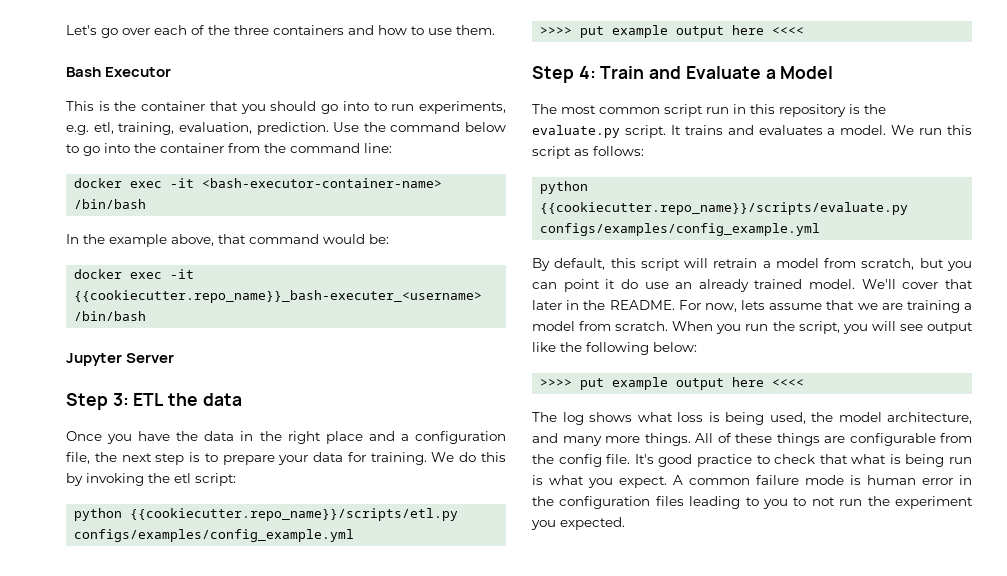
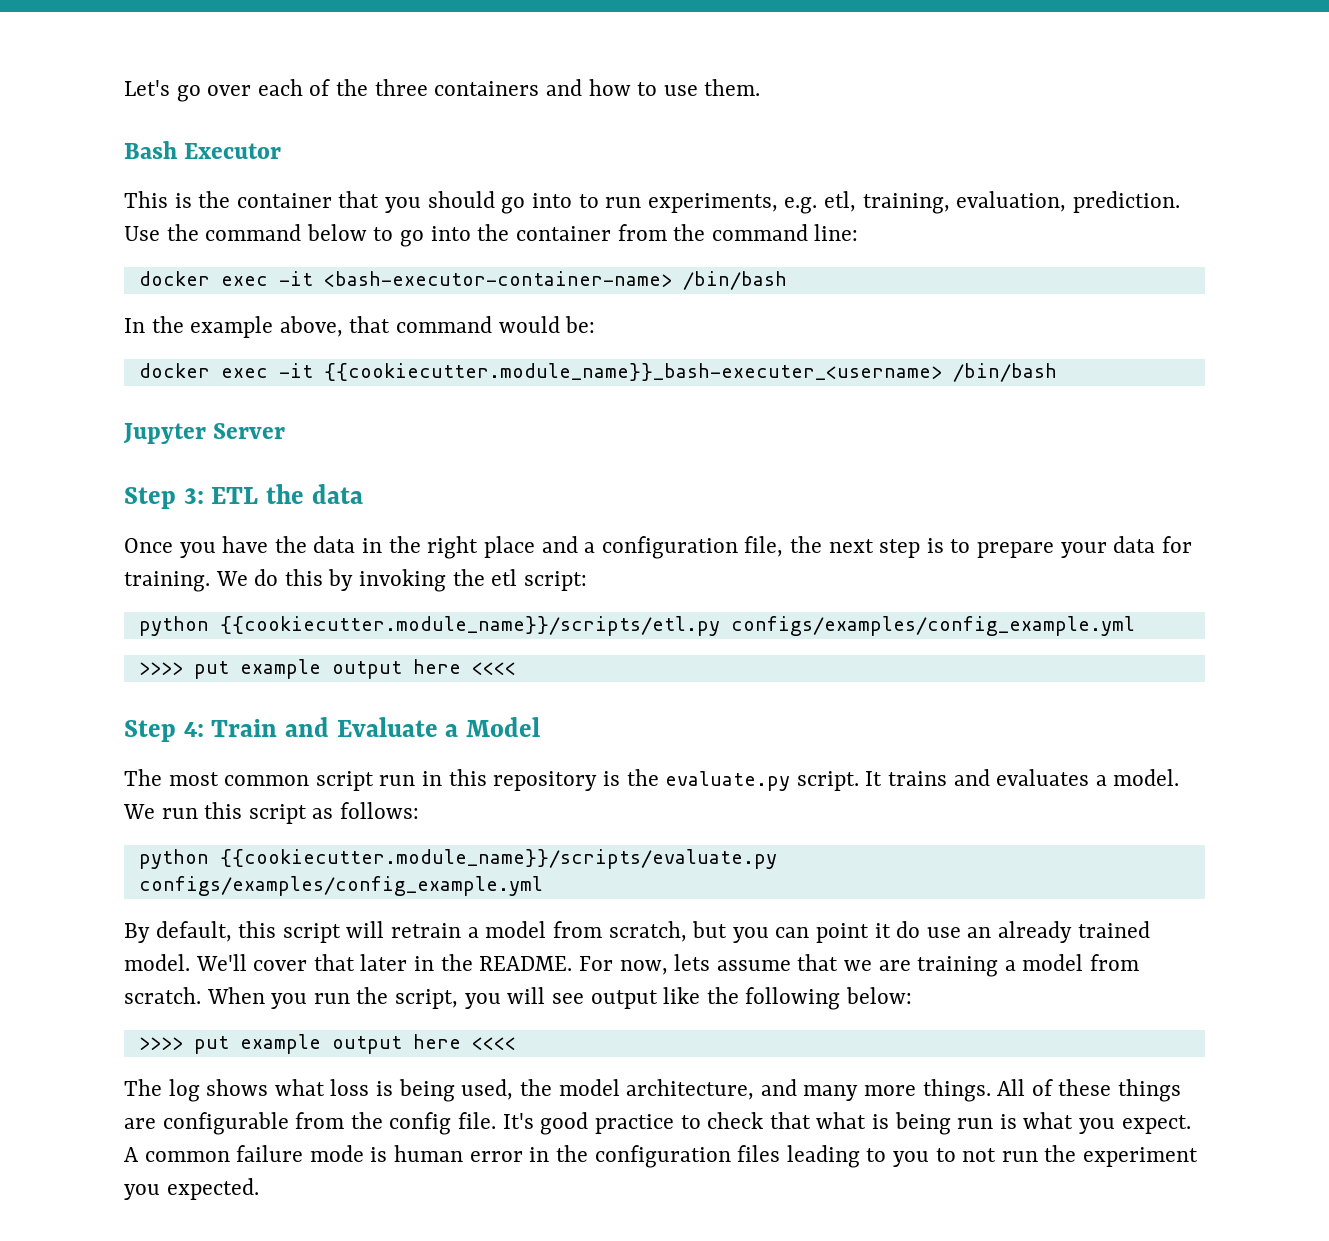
- docker exec -it {{cookiecutter.repo_name}}_bash-executer_<username> /bin/bash
+ docker exec -it {{cookiecutter.module_name}}_bash-executer_<username> /bin/bash
- python {{cookiecutter.repo_name}}/scripts/etl.py configs/examples/config_example.yml
+ python {{cookiecutter.module_name}}/scripts/etl.py configs/examples/config_example.yml
- python {{cookiecutter.repo_name}}/scripts/evaluate.py configs/examples/config_example.yml
+ python {{cookiecutter.module_name}}/scripts/evaluate.py configs/examples/config_example.yml

